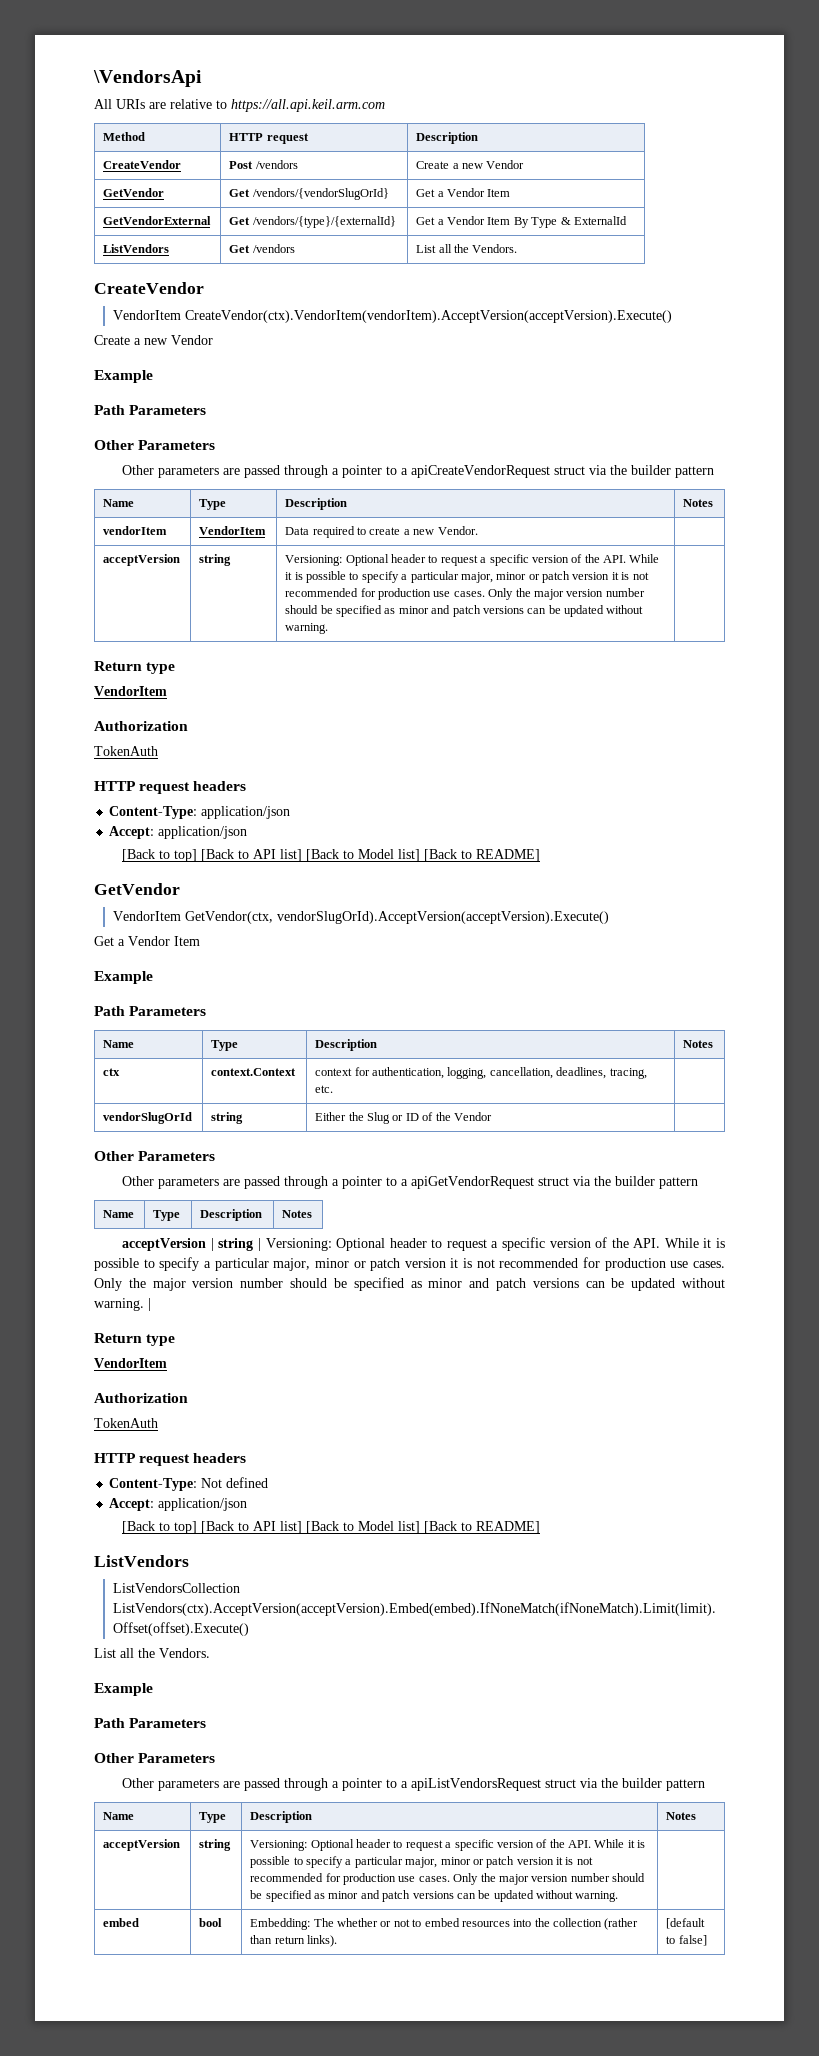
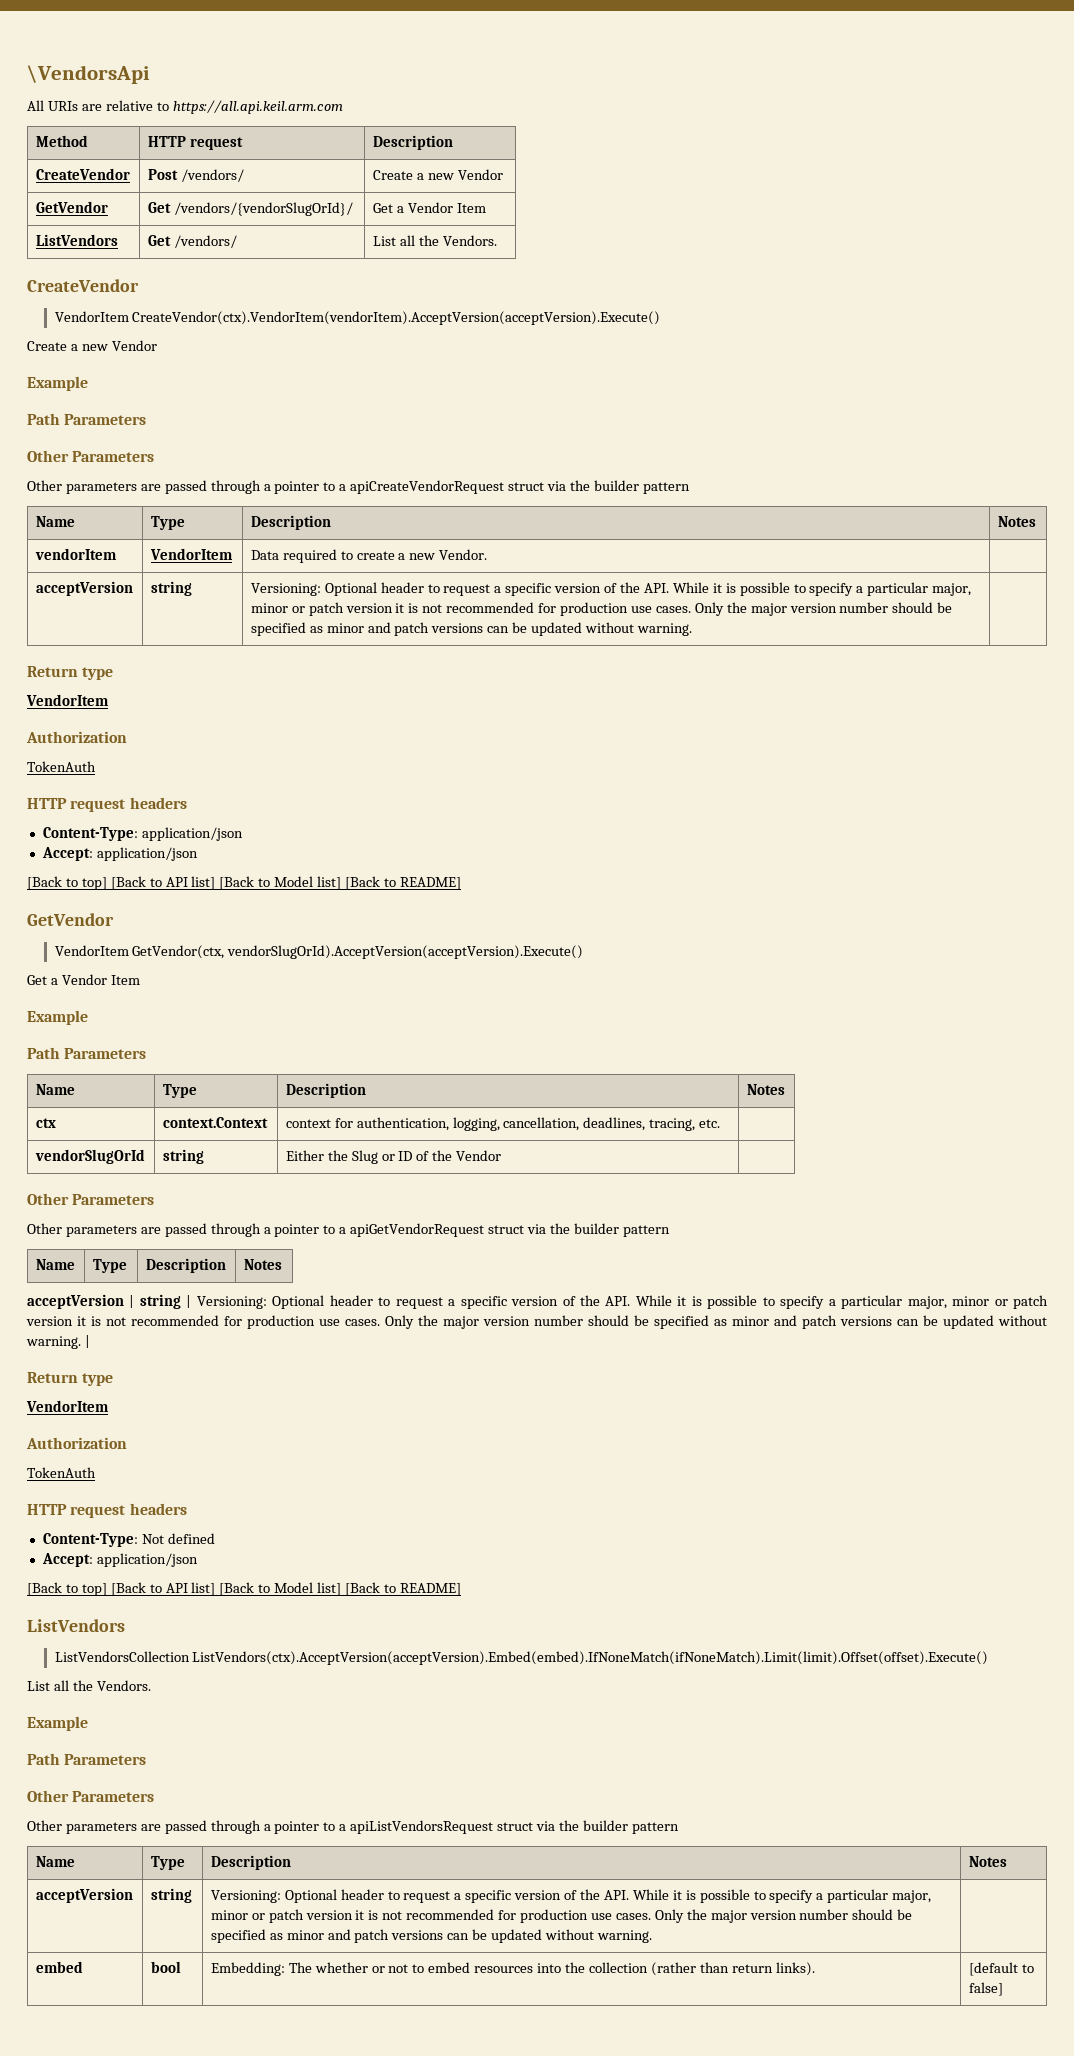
- CreateVendor | Post /vendors | Create a new Vendor
+ CreateVendor | Post /vendors/ | Create a new Vendor
- GetVendor | Get /vendors/{vendorSlugOrId} | Get a Vendor Item
- GetVendorExternal | Get /vendors/{type}/{externalId} | Get a Vendor Item By Type & ExternalId
+ GetVendor | Get /vendors/{vendorSlugOrId}/ | Get a Vendor Item
- ListVendors | Get /vendors | List all the Vendors.
+ ListVendors | Get /vendors/ | List all the Vendors.

